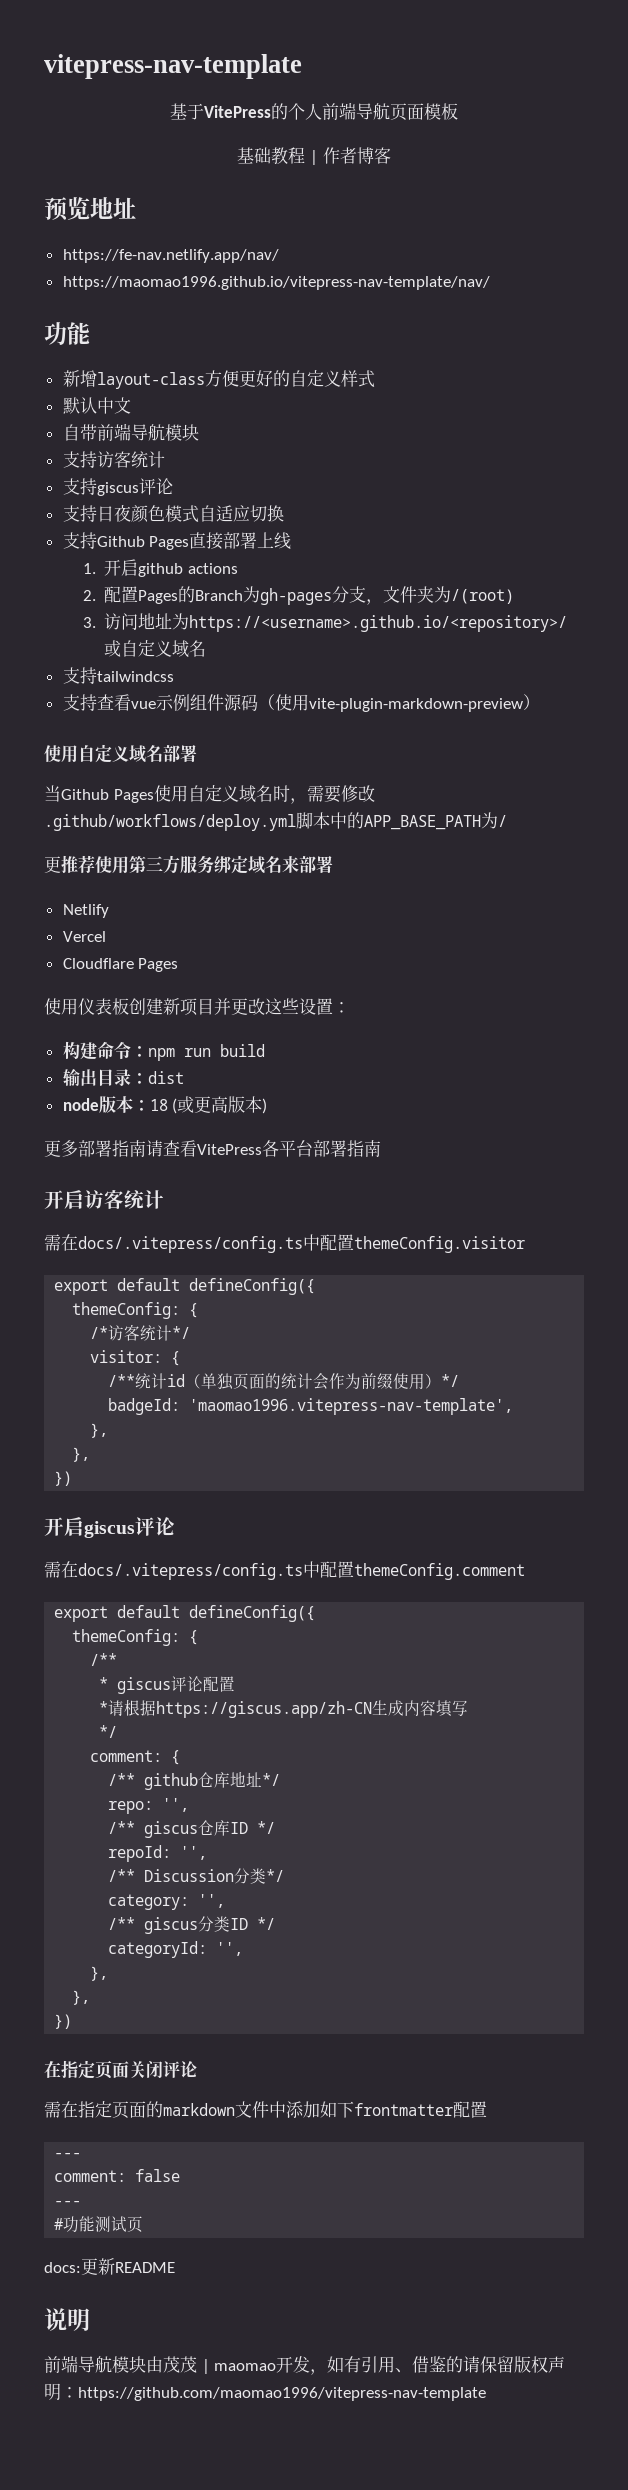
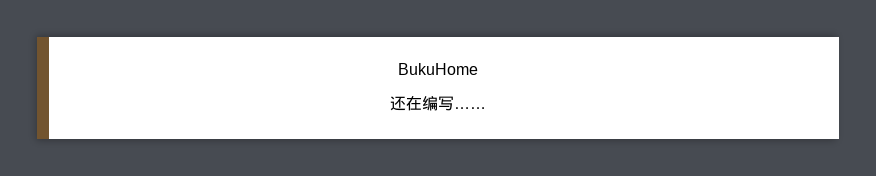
- vitepress-nav-template
- 基于VitePress的个人前端导航页面模板
- 基础教程 | 作者博客
- 预览地址
- https://fe-nav.netlify.app/nav/
- https://maomao1996.github.io/vitepress-nav-template/nav/
- 功能
- 新增layout-class方便更好的自定义样式
- 默认中文
- 自带前端导航模块
- 支持访客统计
- 支持giscus评论
- 支持日夜颜色模式自适应切换
- 支持Github Pages直接部署上线
- 1.开启github actions
- 2.配置Pages的Branch为gh-pages分支，文件夹为/(root)
- 3.访问地址为https://<username>.github.io/<repository>/或自定义域名
- 支持tailwindcss
- 支持查看vue示例组件源码（使用vite-plugin-markdown-preview）
- 使用自定义域名部署
- 当Github Pages使用自定义域名时，需要修改.github/workflows/deploy.yml脚本中的APP_BASE_PATH为/
- 更推荐使用第三方服务绑定域名来部署
- Netlify
- Vercel
- Cloudflare Pages
- 使用仪表板创建新项目并更改这些设置：
- 构建命令：npm run build
- 输出目录：dist
- node版本：18 (或更高版本)
- 更多部署指南请查看VitePress各平台部署指南
- 开启访客统计
- 需在docs/.vitepress/config.ts中配置themeConfig.visitor
- export default defineConfig({
- themeConfig: {
- /*访客统计*/
- visitor: {
- /**统计id（单独页面的统计会作为前缀使用）*/
- badgeId: 'maomao1996.vitepress-nav-template',
- },
- },
- })
- 开启giscus评论
- 需在docs/.vitepress/config.ts中配置themeConfig.comment
- export default defineConfig({
- themeConfig: {
- /**
- * giscus评论配置
- *请根据https://giscus.app/zh-CN生成内容填写
- */
- comment: {
- /** github仓库地址*/
- repo: '',
- /** giscus仓库ID */
- repoId: '',
- /** Discussion分类*/
- category: '',
- /** giscus分类ID */
- categoryId: '',
- },
- },
- })
- 在指定页面关闭评论
- 需在指定页面的markdown文件中添加如下frontmatter配置
- ---
- comment: false
- ---
- #功能测试页
- docs:更新README
- 说明
- 前端导航模块由茂茂 | maomao开发，如有引用、借鉴的请保留版权声明：https://github.com/maomao1996/vitepress-nav-template
+ BukuHome
+ 还在编写……

